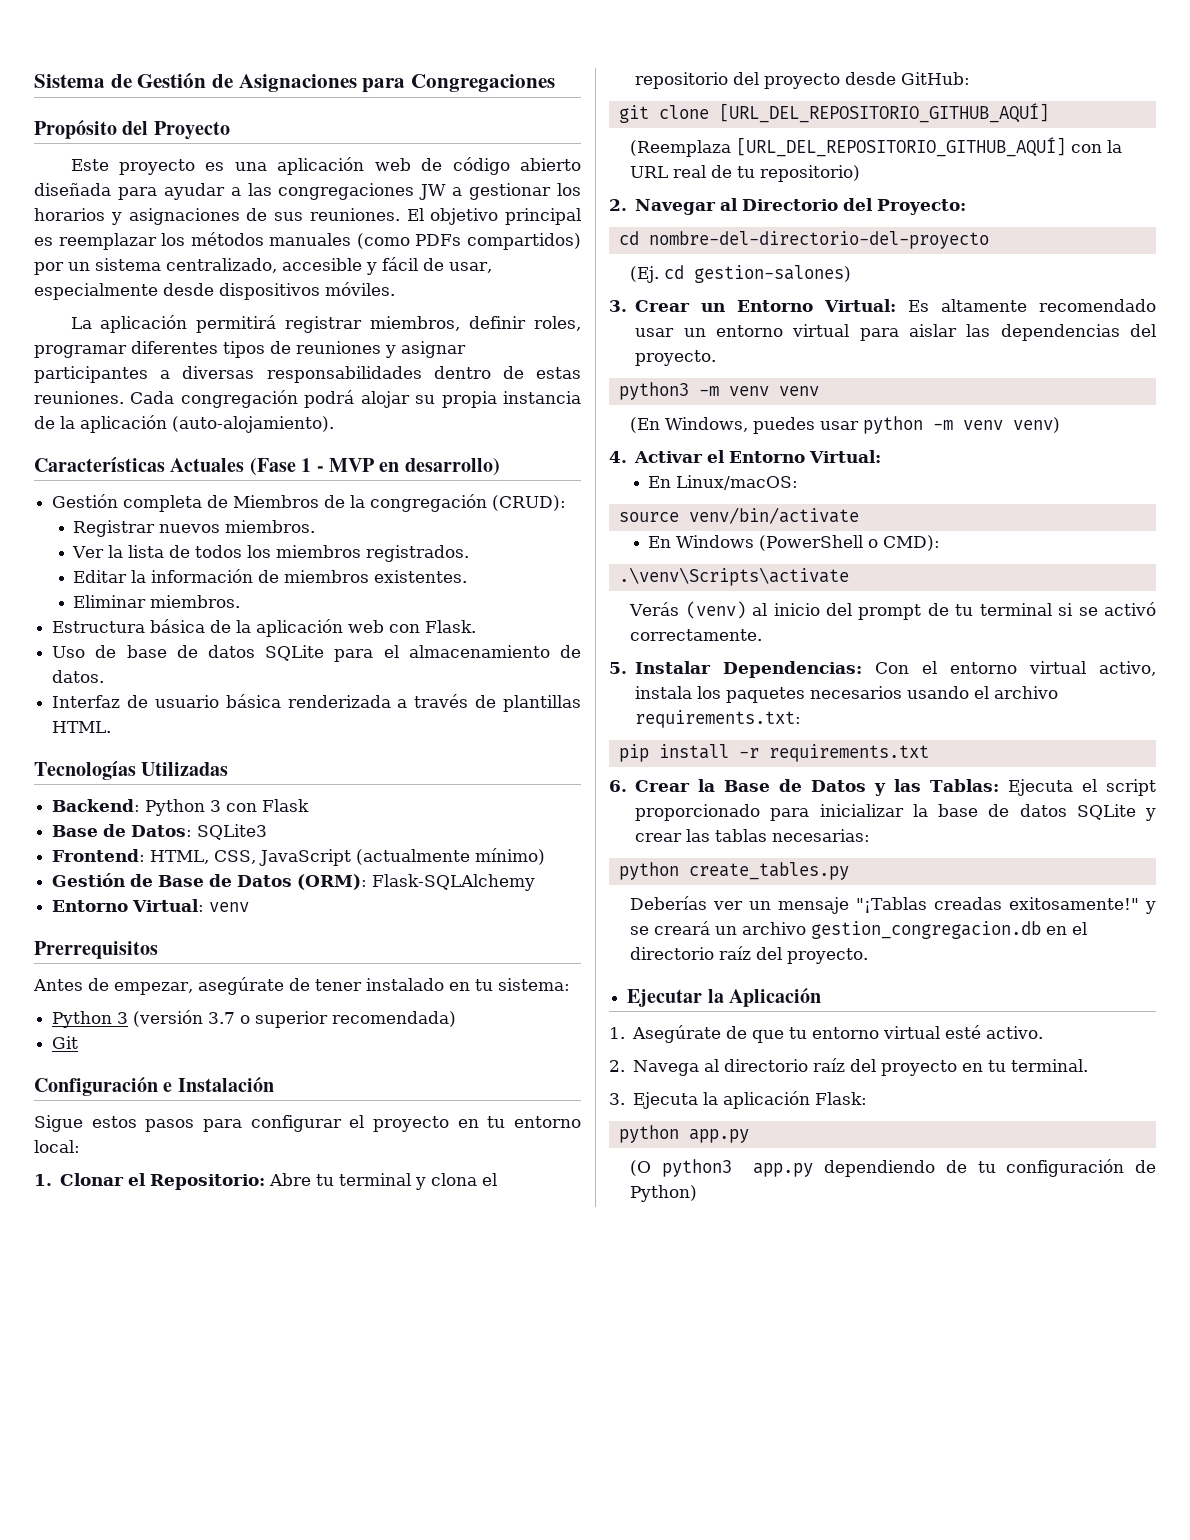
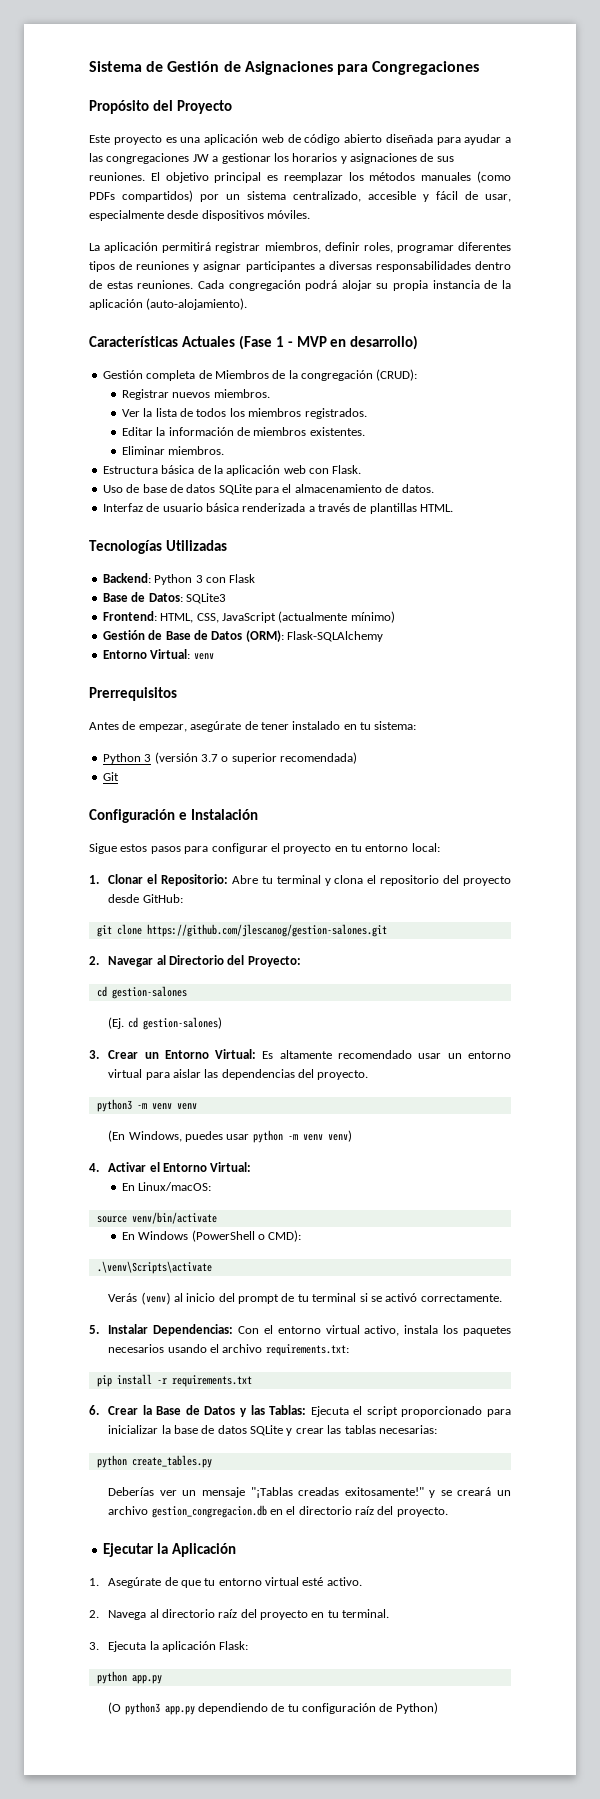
- git clone [URL_DEL_REPOSITORIO_GITHUB_AQUÍ]
- (Reemplaza [URL_DEL_REPOSITORIO_GITHUB_AQUÍ] con la URL real de tu repositorio)
+ git clone https://github.com/jlescanog/gestion-salones.git
- cd nombre-del-directorio-del-proyecto
+ cd gestion-salones

